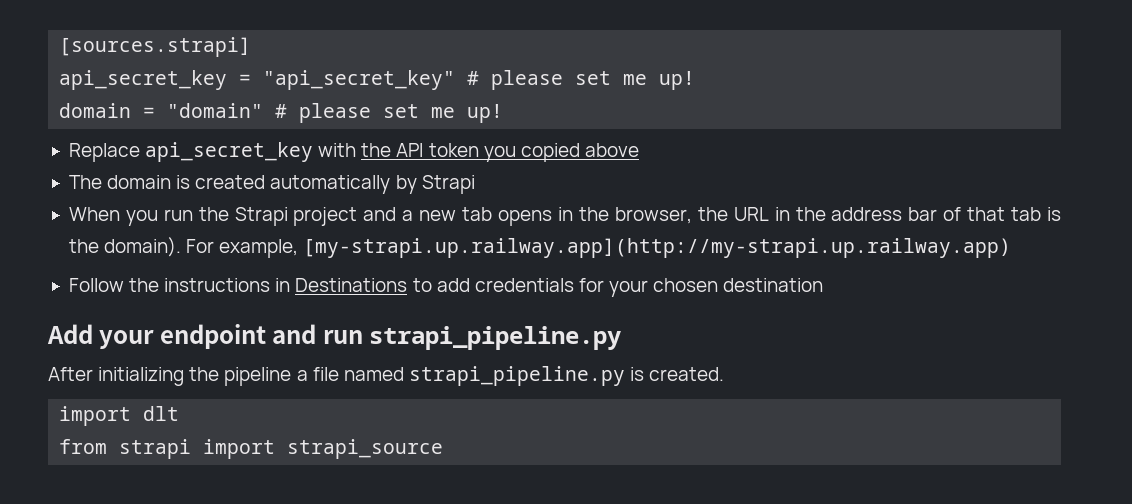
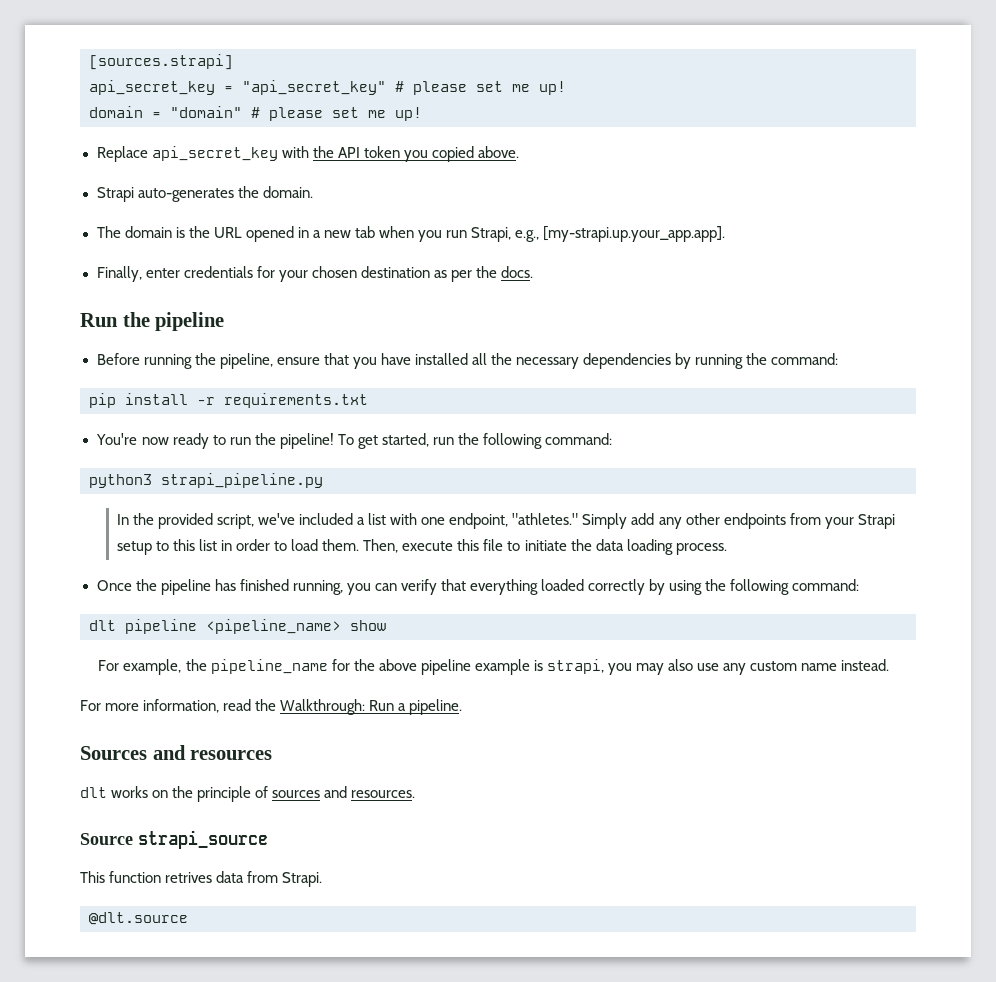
- Replace api_secret_key with the API token you copied above
- The domain is created automatically by Strapi
- When you run the Strapi project and a new tab opens in the browser, the URL in the address bar of that tab is the domain). For example, [my-strapi.up.railway.app](http://my-strapi.up.railway.app)
- Follow the instructions in Destinations to add credentials for your chosen destination
- Add your endpoint and run strapi_pipeline.py
- After initializing the pipeline a file named strapi_pipeline.py is created.
- import dlt
- from strapi import strapi_source
+ Replace api_secret_key with the API token you copied above.
+ Strapi auto-generates the domain.
+ The domain is the URL opened in a new tab when you run Strapi, e.g., [my-strapi.up.your_app.app].
+ Finally, enter credentials for your chosen destination as per the docs.
+ Run the pipeline
+ Before running the pipeline, ensure that you have installed all the necessary dependencies by running the command:
+ pip install -r requirements.txt
+ You're now ready to run the pipeline! To get started, run the following command:
+ python3 strapi_pipeline.py
+ In the provided script, we've included a list with one endpoint, "athletes." Simply add any other endpoints from your Strapi setup to this list in order to load them. Then, execute this file to initiate the data loading process.
+ Once the pipeline has finished running, you can verify that everything loaded correctly by using the following command:
+ dlt pipeline <pipeline_name> show
+ For example, the pipeline_name for the above pipeline example is strapi, you may also use any custom name instead.
+ For more information, read the Walkthrough: Run a pipeline.
+ Sources and resources
+ dlt works on the principle of sources and resources.
+ Source strapi_source
+ This function retrives data from Strapi.
+ @dlt.source

